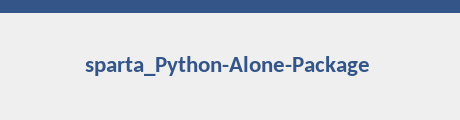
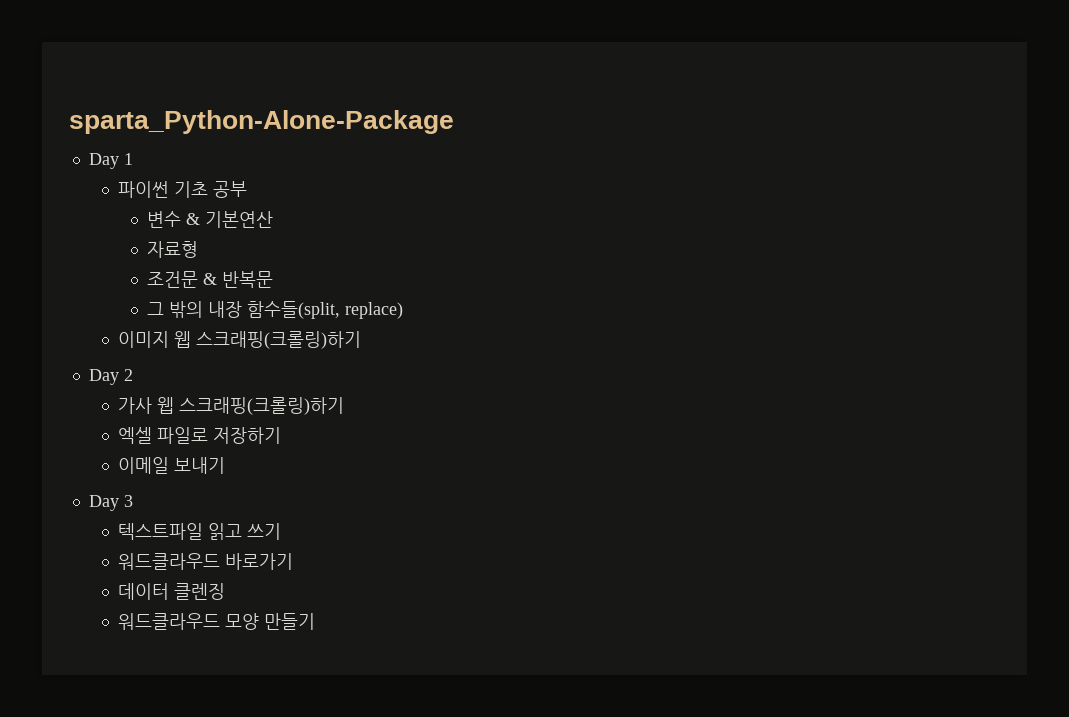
+ Day 1
+ 파이썬 기초 공부
+ 변수 & 기본연산
+ 자료형
+ 조건문 & 반복문
+ 그 밖의 내장 함수들(split, replace)
+ 이미지 웹 스크래핑(크롤링)하기
+ Day 2
+ 가사 웹 스크래핑(크롤링)하기
+ 엑셀 파일로 저장하기
+ 이메일 보내기
+ Day 3
+ 텍스트파일 읽고 쓰기
+ 워드클라우드 바로가기
+ 데이터 클렌징
+ 워드클라우드 모양 만들기

